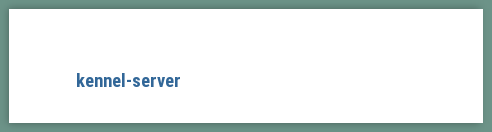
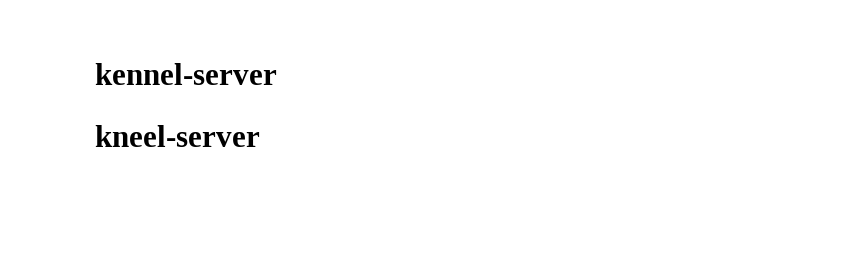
+ kneel-server

